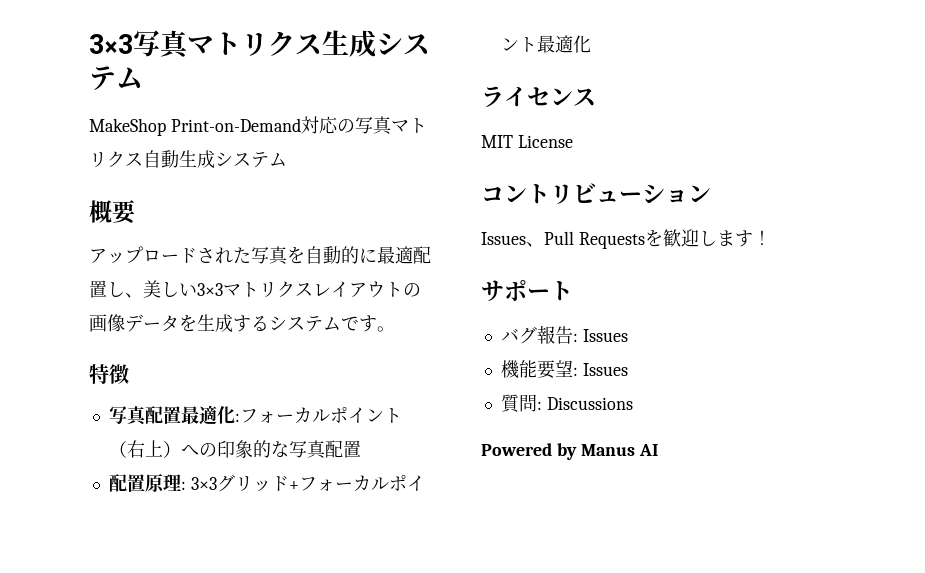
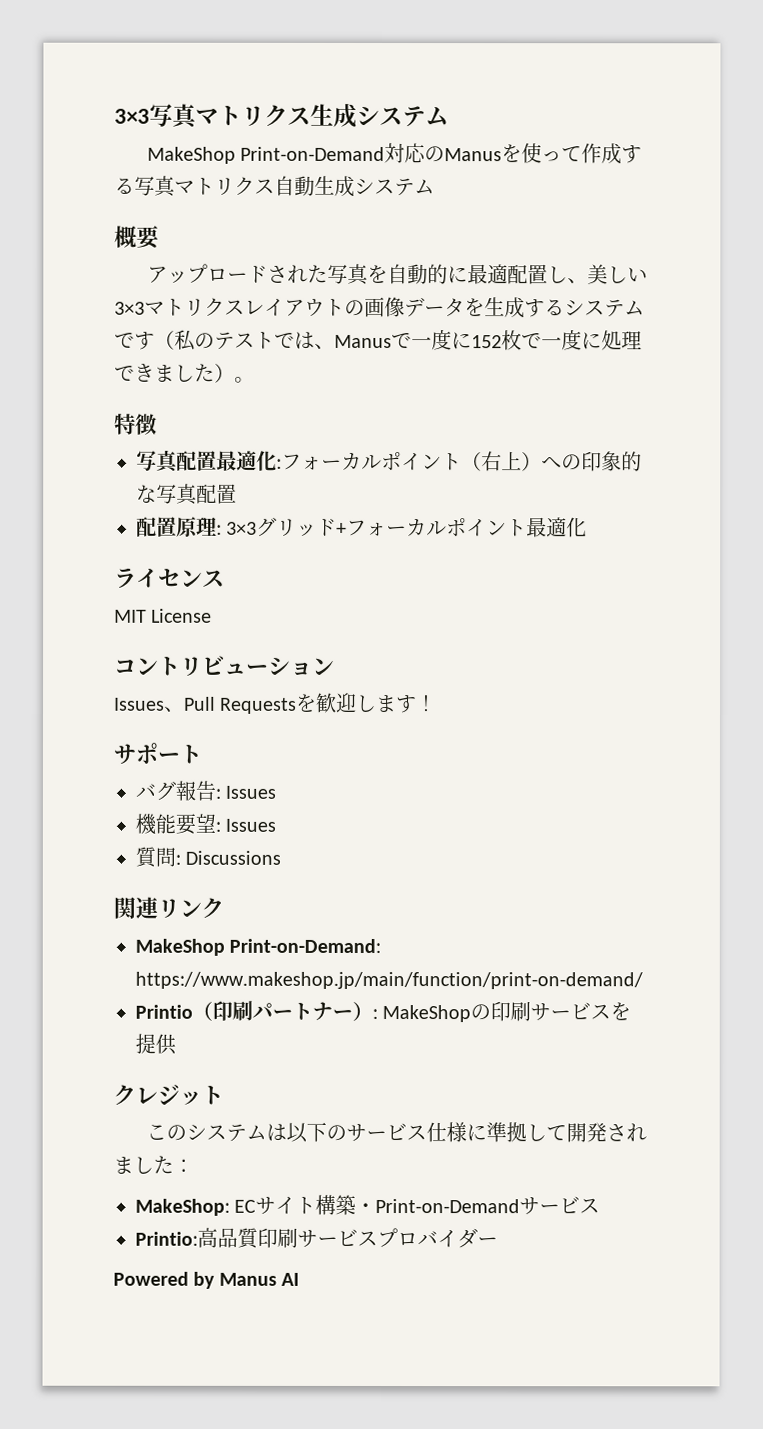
- MakeShop Print-on-Demand対応の写真マトリクス自動生成システム
+ MakeShop Print-on-Demand対応のManusを使って作成する写真マトリクス自動生成システム
- アップロードされた写真を自動的に最適配置し、美しい3×3マトリクスレイアウトの画像データを生成するシステムです。
+ アップロードされた写真を自動的に最適配置し、美しい3×3マトリクスレイアウトの画像データを生成するシステムです（私のテストでは、Manusで一度に152枚で一度に処理できました）。
+ 関連リンク
+ MakeShop Print-on-Demand: https://www.makeshop.jp/main/function/print-on-demand/
+ Printio（印刷パートナー）: MakeShopの印刷サービスを提供
+ クレジット
+ このシステムは以下のサービス仕様に準拠して開発されました：
+ MakeShop: ECサイト構築・Print-on-Demandサービス
+ Printio:高品質印刷サービスプロバイダー

